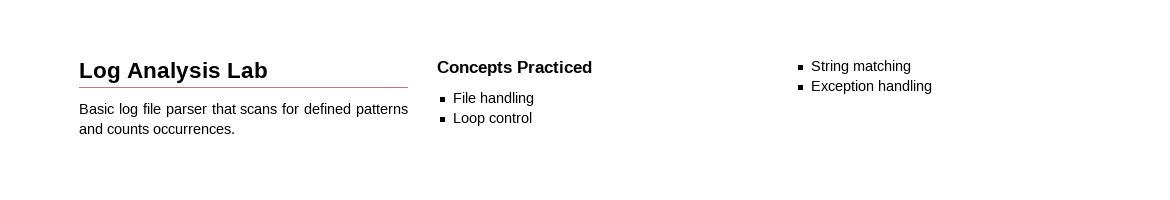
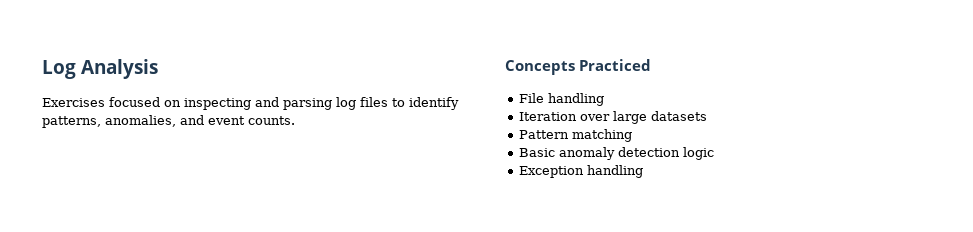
- Log Analysis Lab
- Basic log file parser that scans for defined patterns and counts occurrences.
+ Log Analysis
+ Exercises focused on inspecting and parsing log files to identify patterns, anomalies, and event counts.
  Concepts Practiced
  File handling
- Loop control
- String matching
+ Iteration over large datasets
+ Pattern matching
+ Basic anomaly detection logic

